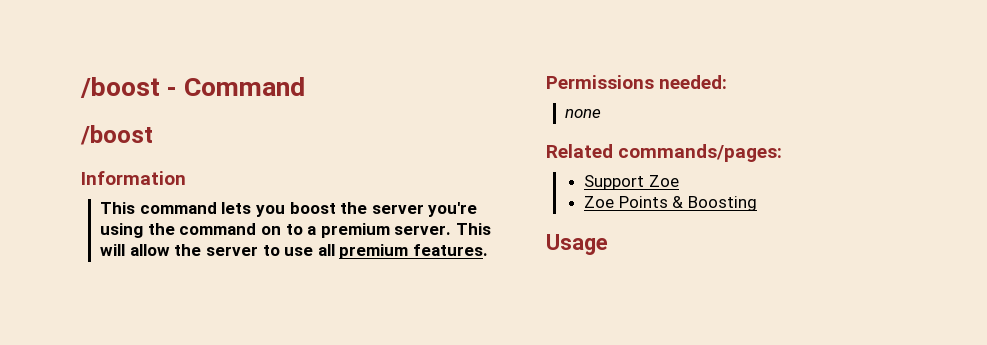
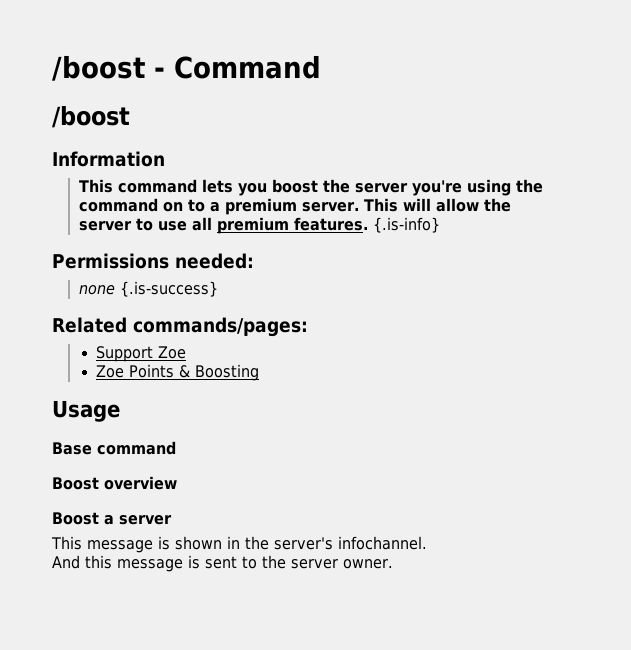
+ {.is-info}
- none
+ none {.is-success}
+ Base command
+ Boost overview
+ Boost a server
+ This message is shown in the server's infochannel.
+ And this message is sent to the server owner.

